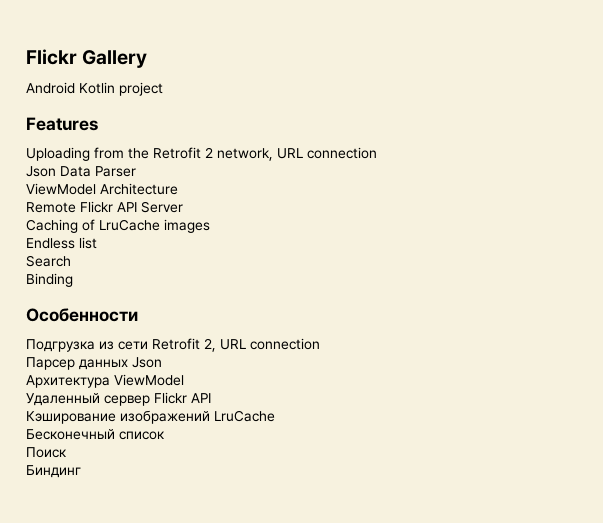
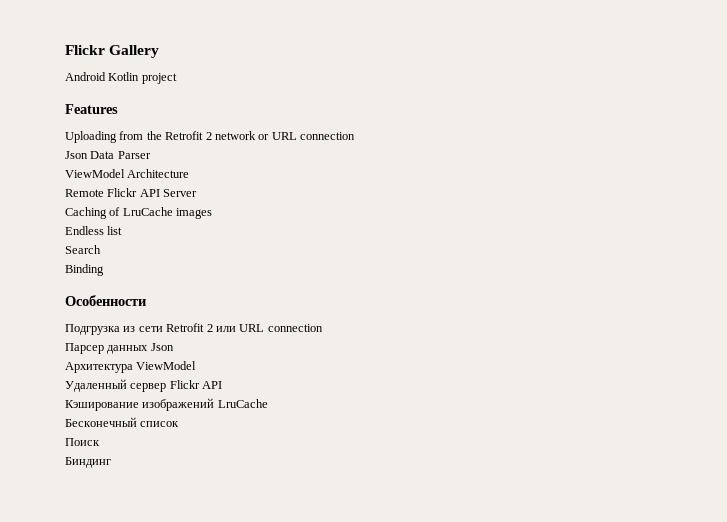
- Uploading from the Retrofit 2 network, URL connection
+ Uploading from the Retrofit 2 network or URL connection
- Подгрузка из сети Retrofit 2, URL connection
+ Подгрузка из сети Retrofit 2 или URL connection

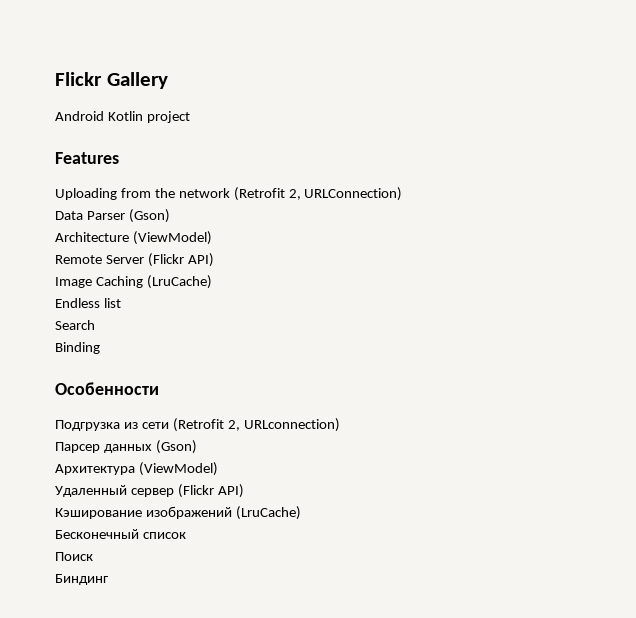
- Uploading from the Retrofit 2 network or URL connection
- Json Data Parser
- ViewModel Architecture
+ Uploading from the network (Retrofit 2, URLConnection)
+ Data Parser (Gson)
+ Architecture (ViewModel)
- Remote Flickr API Server
- Caching of LruCache images
+ Remote Server (Flickr API)
+ Image Caching (LruCache)
- Подгрузка из сети Retrofit 2 или URL connection
+ Подгрузка из сети (Retrofit 2, URLconnection)
- Парсер данных Json
+ Парсер данных (Gson)
- Архитектура ViewModel
+ Архитектура (ViewModel)
- Удаленный сервер Flickr API
+ Удаленный сервер (Flickr API)
- Кэширование изображений LruCache
+ Кэширование изображений (LruCache)

